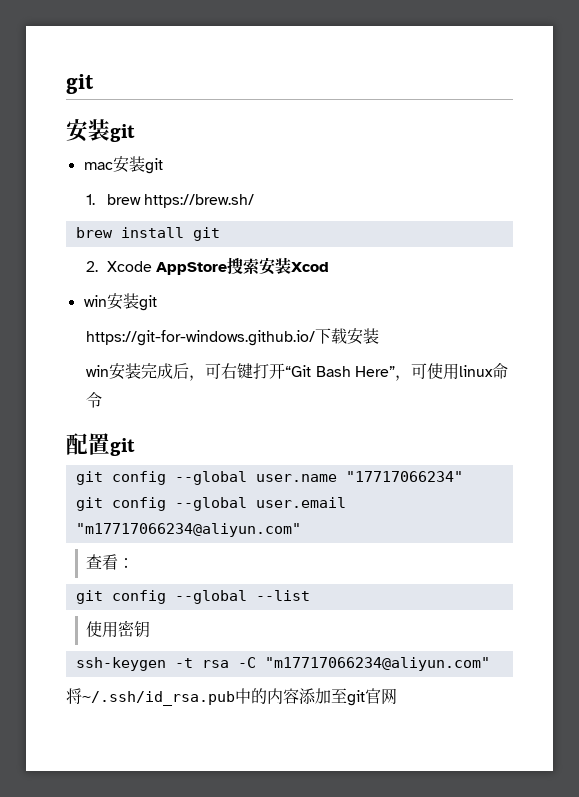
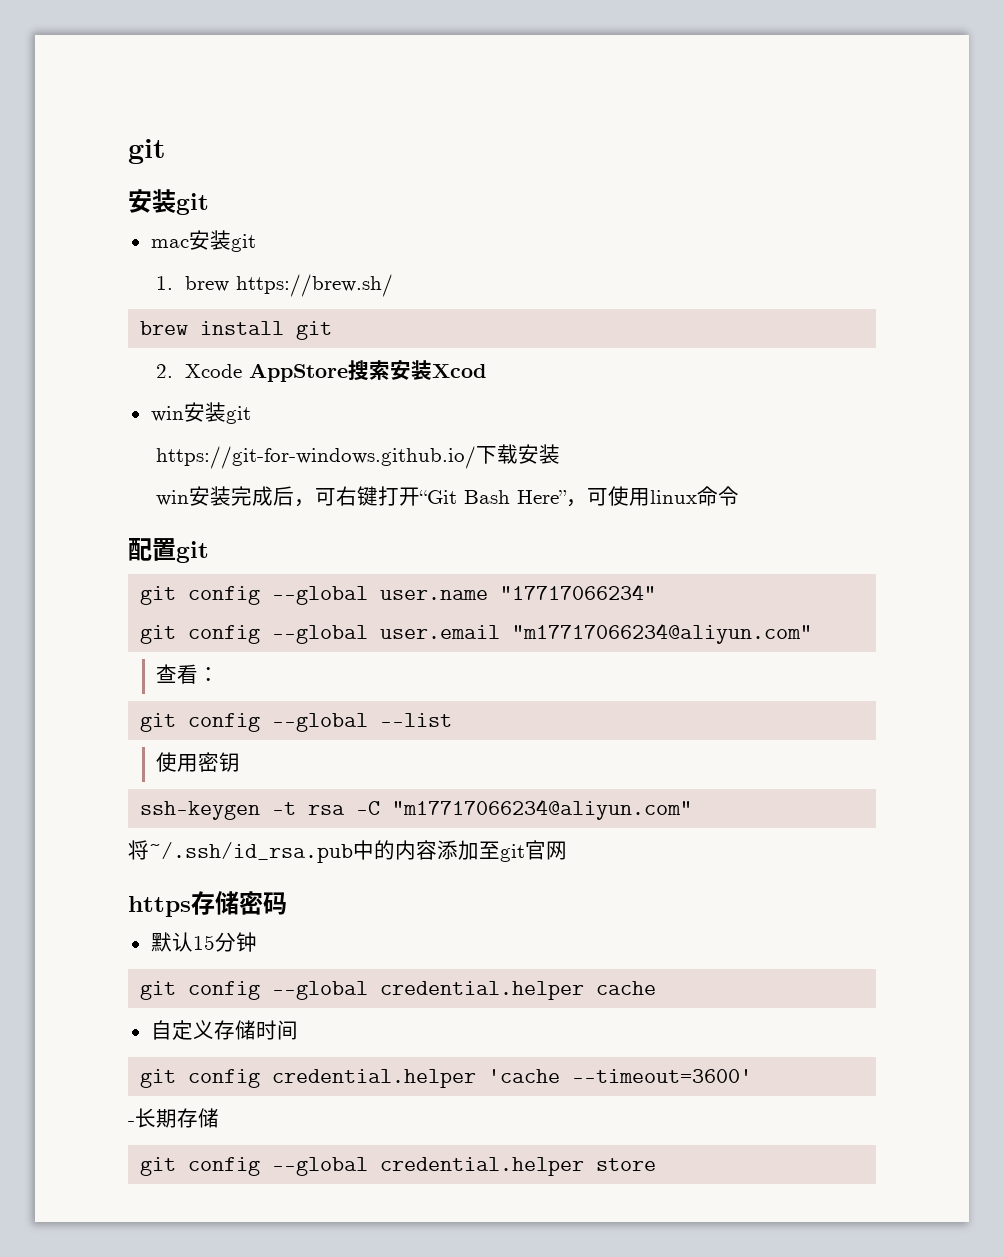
+ https存储密码
+ 默认15分钟
+ git config --global credential.helper cache
+ 自定义存储时间
+ git config credential.helper 'cache --timeout=3600'
+ -长期存储
+ git config --global credential.helper store

